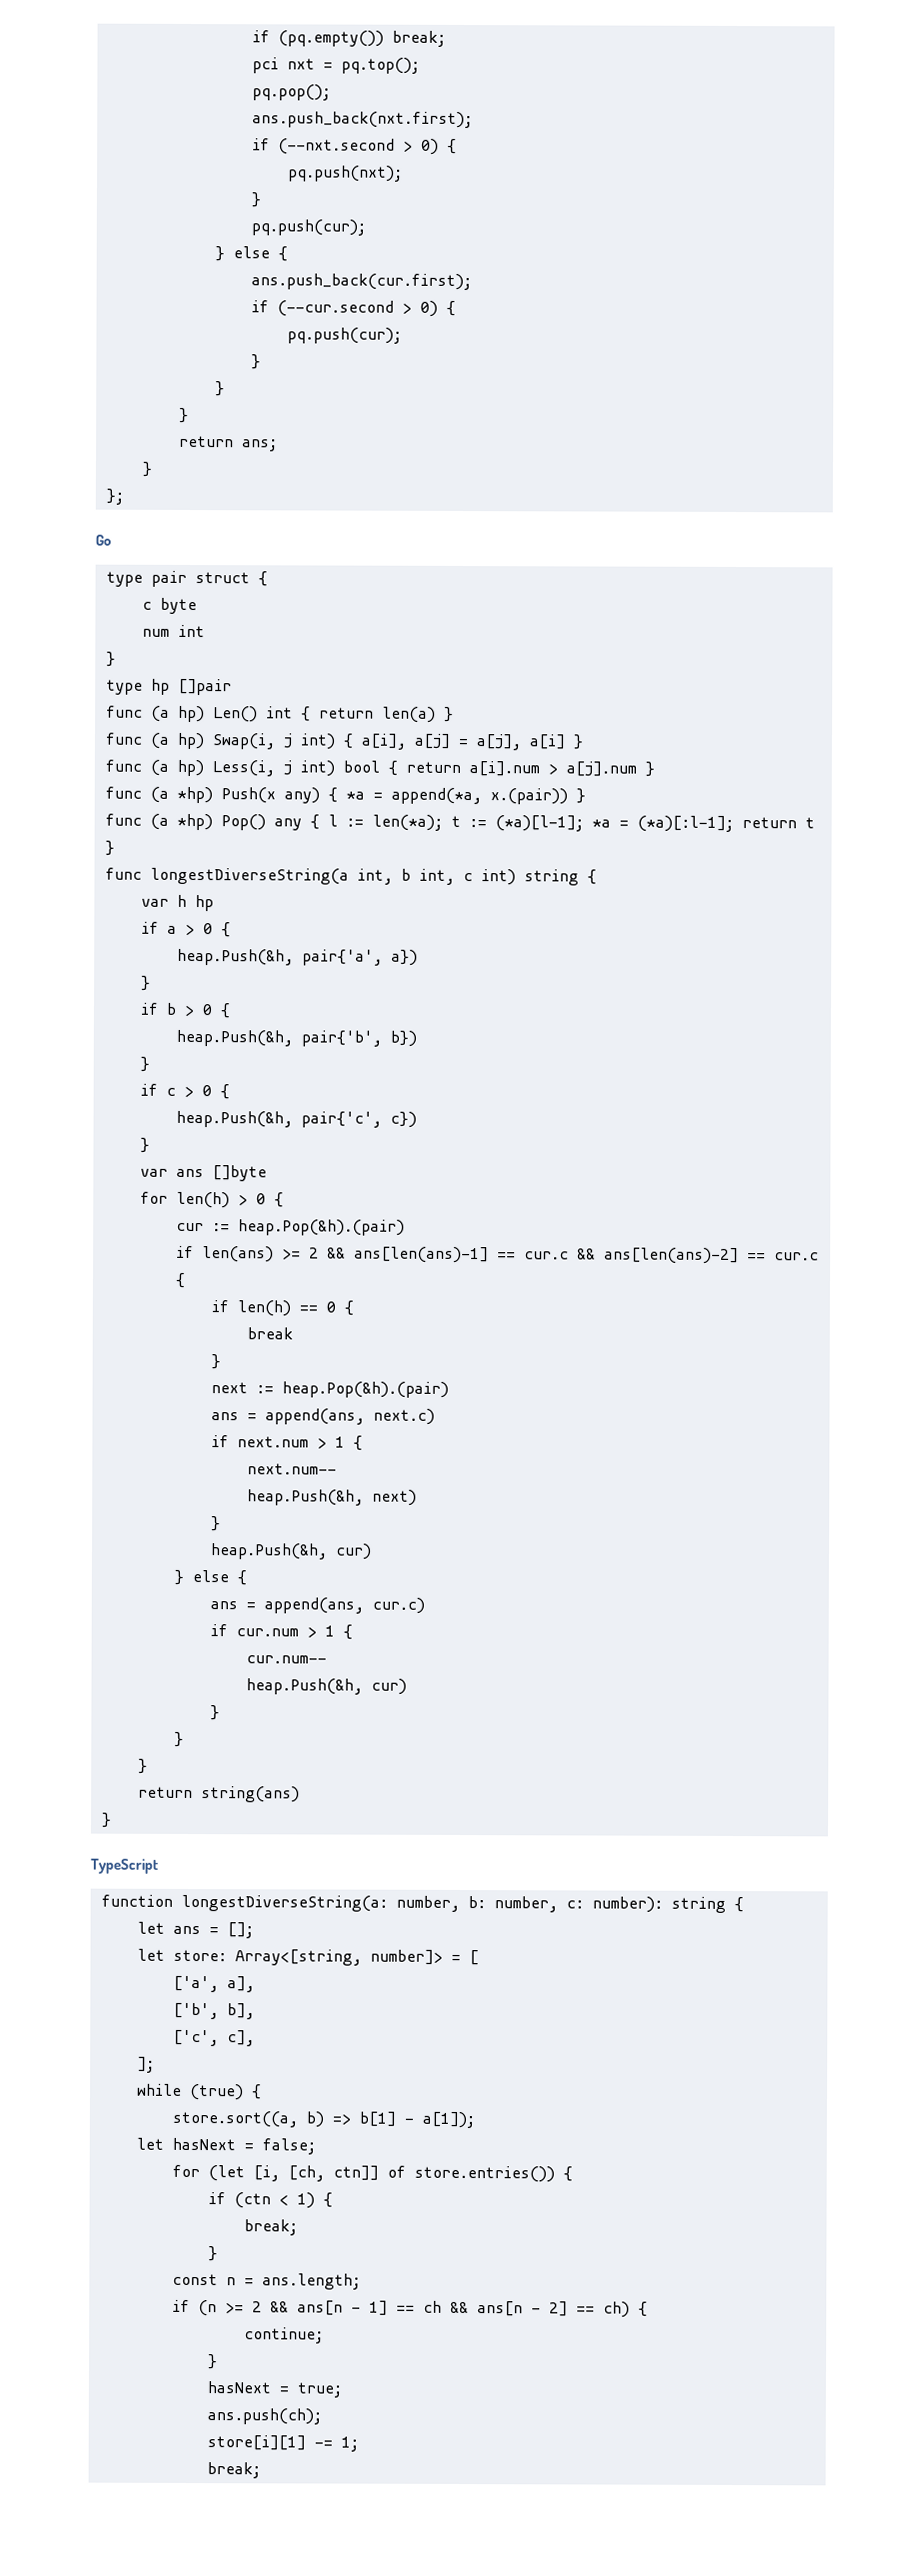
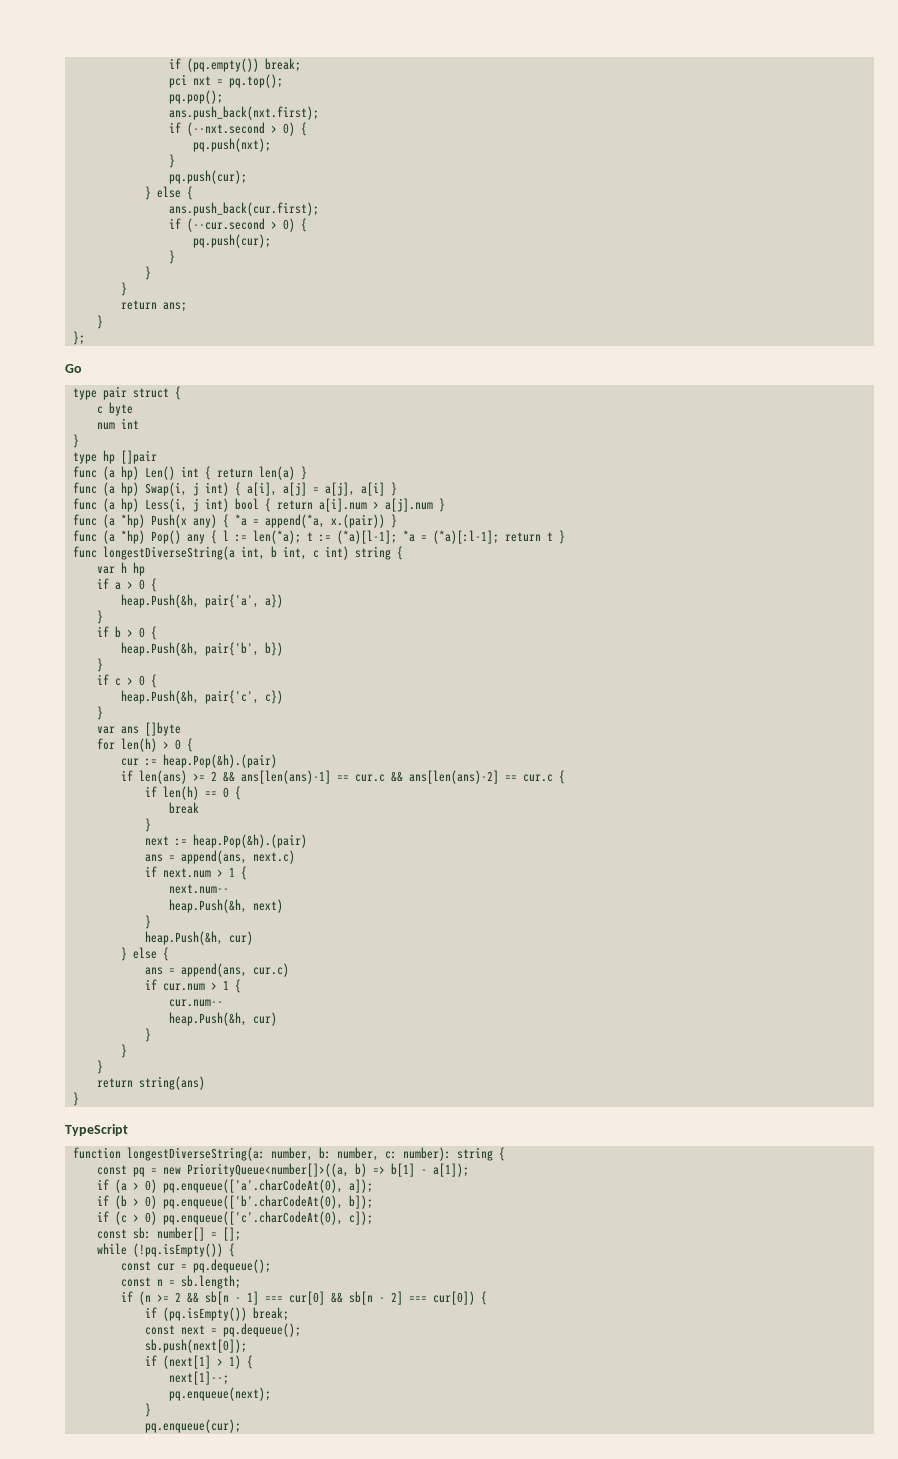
- let ans = [];
- let store: Array<[string, number]> = [
- ['a', a],
- ['b', b],
- ['c', c],
- ];
- while (true) {
- store.sort((a, b) => b[1] - a[1]);
+ const pq = new PriorityQueue<number[]>((a, b) => b[1] - a[1]);
- let hasNext = false;
- for (let [i, [ch, ctn]] of store.entries()) {
- if (ctn < 1) {
- break;
- }
+ if (a > 0) pq.enqueue(['a'.charCodeAt(0), a]);
+ if (b > 0) pq.enqueue(['b'.charCodeAt(0), b]);
+ if (c > 0) pq.enqueue(['c'.charCodeAt(0), c]);
+ const sb: number[] = [];
+ while (!pq.isEmpty()) {
+ const cur = pq.dequeue();
- const n = ans.length;
+ const n = sb.length;
- if (n >= 2 && ans[n - 1] == ch && ans[n - 2] == ch) {
- continue;
+ if (n >= 2 && sb[n - 1] === cur[0] && sb[n - 2] === cur[0]) {
+ if (pq.isEmpty()) break;
+ const next = pq.dequeue();
+ sb.push(next[0]);
+ if (next[1] > 1) {
+ next[1]--;
+ pq.enqueue(next);
  }
- hasNext = true;
- ans.push(ch);
- store[i][1] -= 1;
- break;
+ pq.enqueue(cur);

